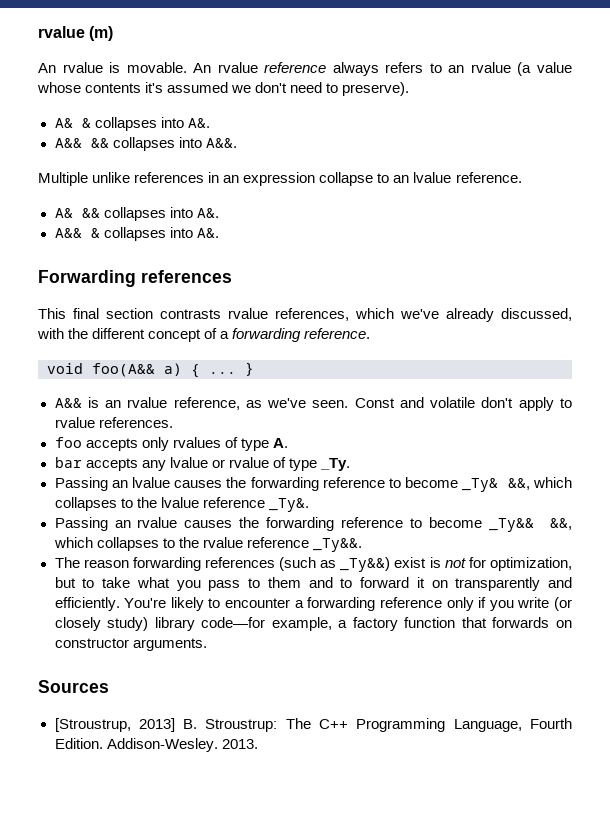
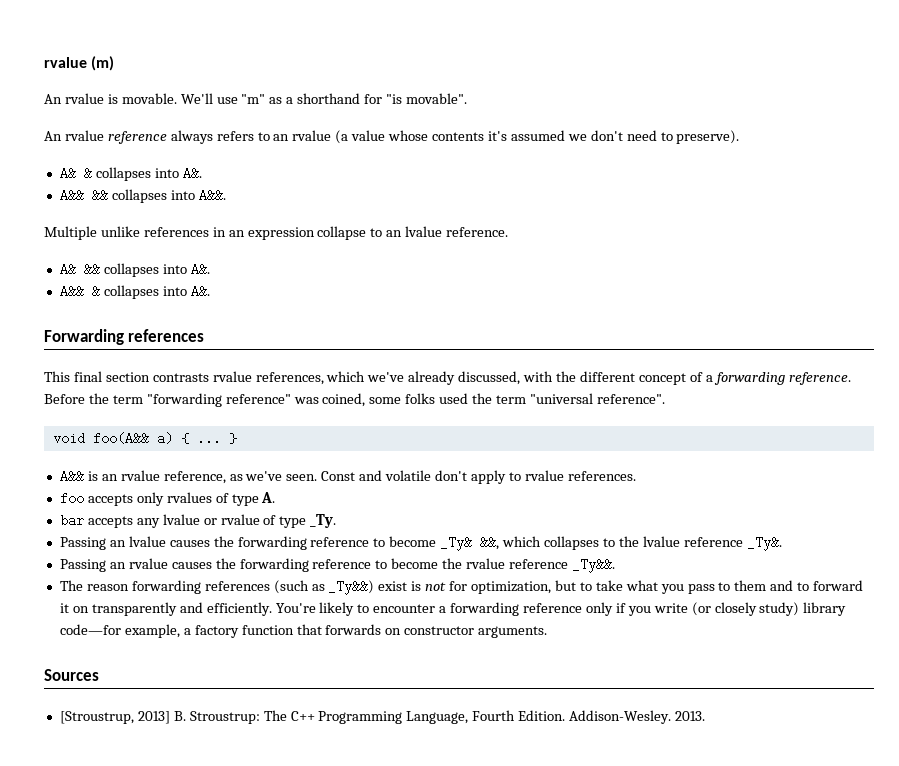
- An rvalue is movable. An rvalue reference always refers to an rvalue (a value whose contents it's assumed we don't need to preserve).
+ An rvalue is movable. We'll use "m" as a shorthand for "is movable".
+ An rvalue reference always refers to an rvalue (a value whose contents it's assumed we don't need to preserve).
+ Before the term "forwarding reference" was coined, some folks used the term "universal reference".
- Passing an rvalue causes the forwarding reference to become _Ty&& &&, which collapses to the rvalue reference _Ty&&.
+ Passing an rvalue causes the forwarding reference to become the rvalue reference _Ty&&.

